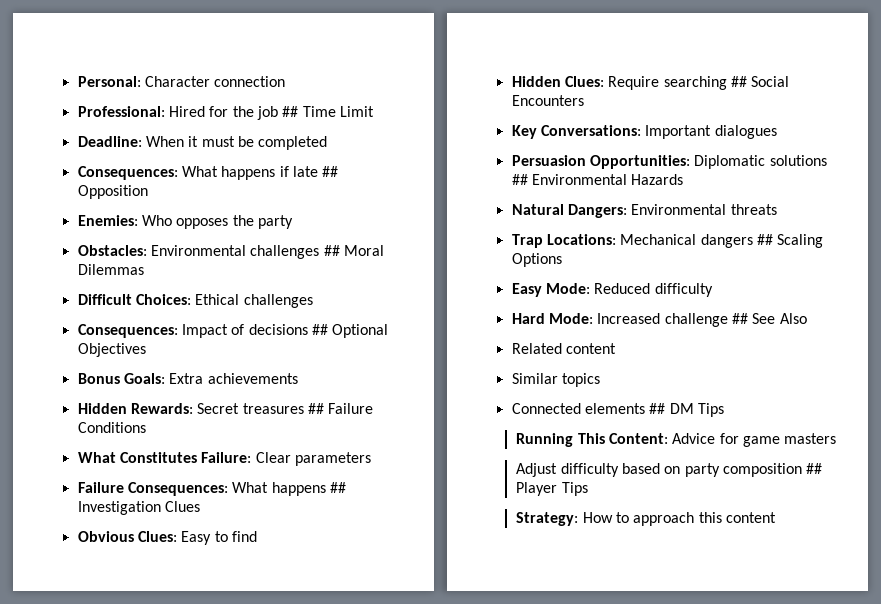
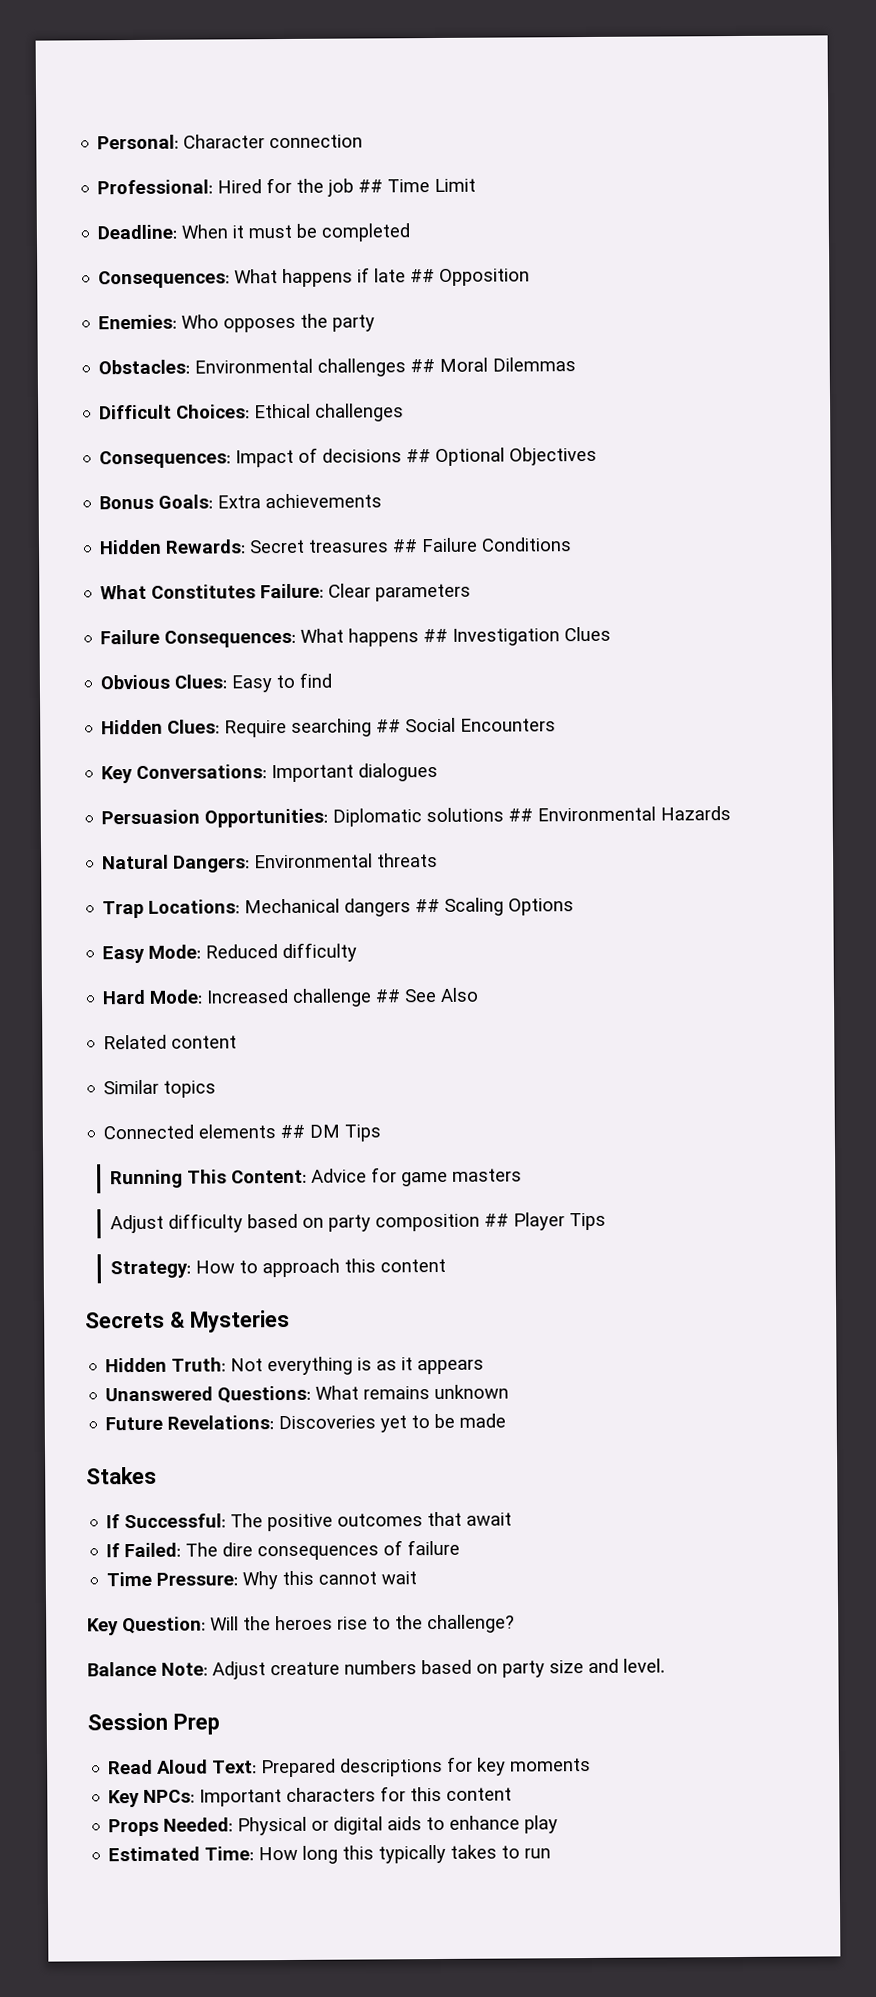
+ Secrets & Mysteries
+ Hidden Truth: Not everything is as it appears
+ Unanswered Questions: What remains unknown
+ Future Revelations: Discoveries yet to be made
+ Stakes
+ If Successful: The positive outcomes that await
+ If Failed: The dire consequences of failure
+ Time Pressure: Why this cannot wait
+ Key Question: Will the heroes rise to the challenge?
+ Balance Note: Adjust creature numbers based on party size and level.
+ Session Prep
+ Read Aloud Text: Prepared descriptions for key moments
+ Key NPCs: Important characters for this content
+ Props Needed: Physical or digital aids to enhance play
+ Estimated Time: How long this typically takes to run

